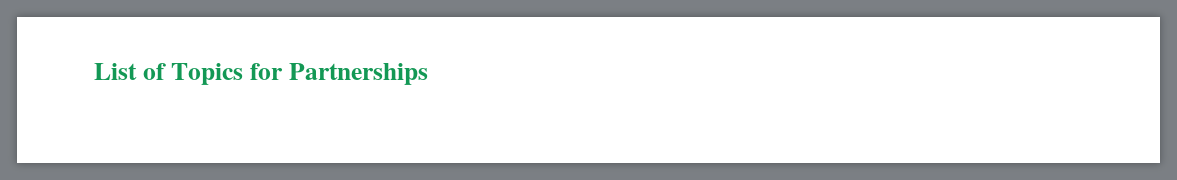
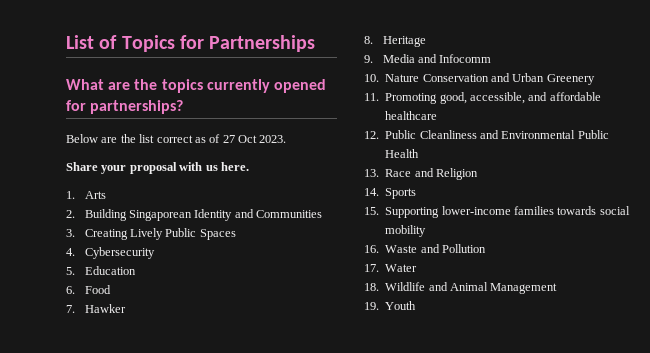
+ What are the topics currently opened for partnerships?
+ Below are the list correct as of 27 Oct 2023.
+ Share your proposal with us here.
+ 1. Arts
+ 2. Building Singaporean Identity and Communities
+ 3. Creating Lively Public Spaces
+ 4. Cybersecurity
+ 5. Education
+ 6. Food
+ 7. Hawker
+ 8. Heritage
+ 9. Media and Infocomm
+ 10. Nature Conservation and Urban Greenery
+ 11. Promoting good, accessible, and affordable healthcare
+ 12. Public Cleanliness and Environmental Public Health
+ 13. Race and Religion
+ 14. Sports
+ 15. Supporting lower-income families towards social mobility
+ 16. Waste and Pollution
+ 17. Water
+ 18. Wildlife and Animal Management
+ 19. Youth

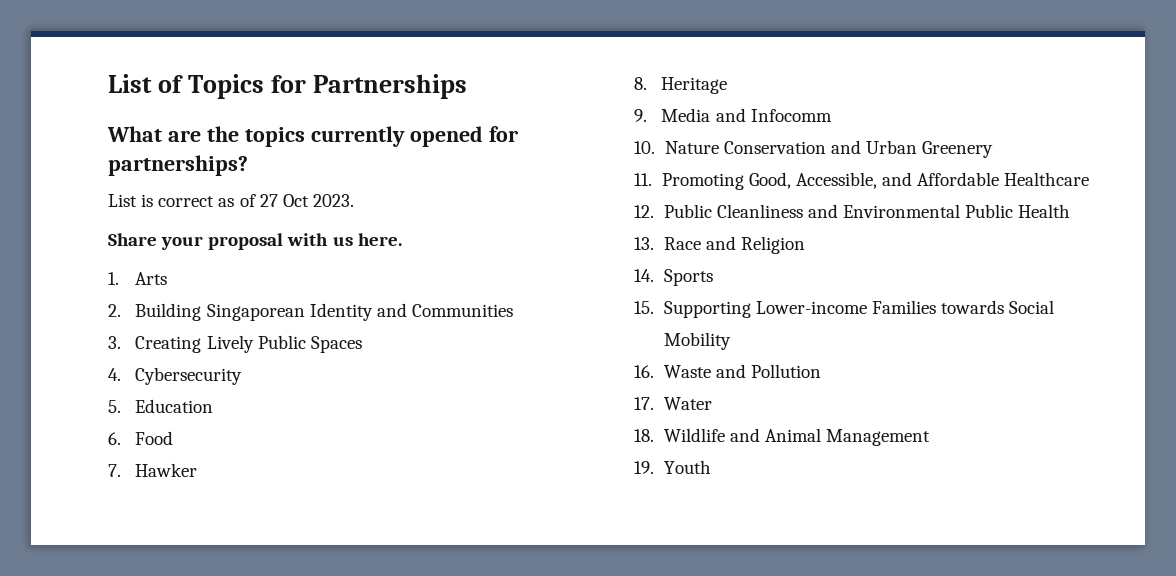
- Below are the list correct as of 27 Oct 2023.
+ List is correct as of 27 Oct 2023.
- 11. Promoting good, accessible, and affordable healthcare
+ 11. Promoting Good, Accessible, and Affordable Healthcare
- 15. Supporting lower-income families towards social mobility
+ 15. Supporting Lower-income Families towards Social Mobility

